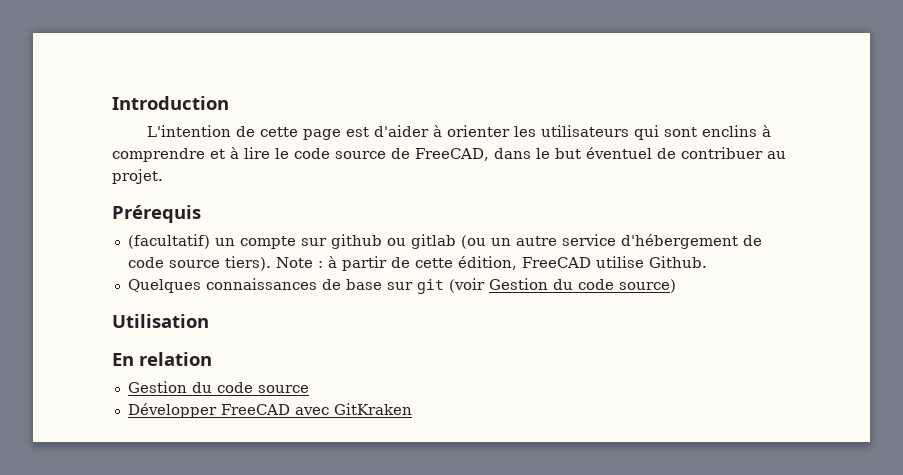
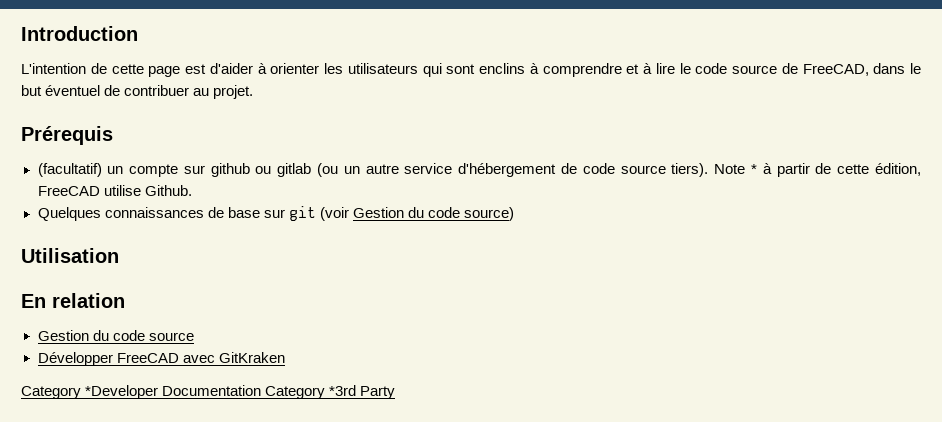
- Note : à partir de cette édition, FreeCAD utilise Github.
+ Note * à partir de cette édition, FreeCAD utilise Github.
+ Category *Developer Documentation Category *3rd Party

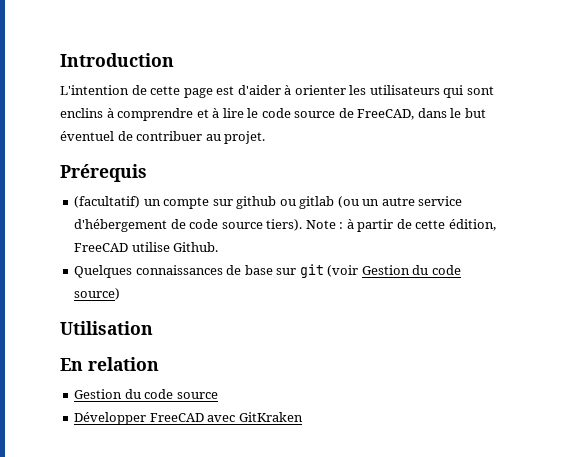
- Note * à partir de cette édition, FreeCAD utilise Github.
+ Note : à partir de cette édition, FreeCAD utilise Github.
- Category *Developer Documentation Category *3rd Party

